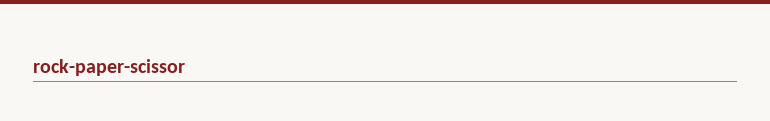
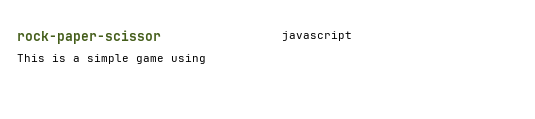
+ This is a simple game using javascript

